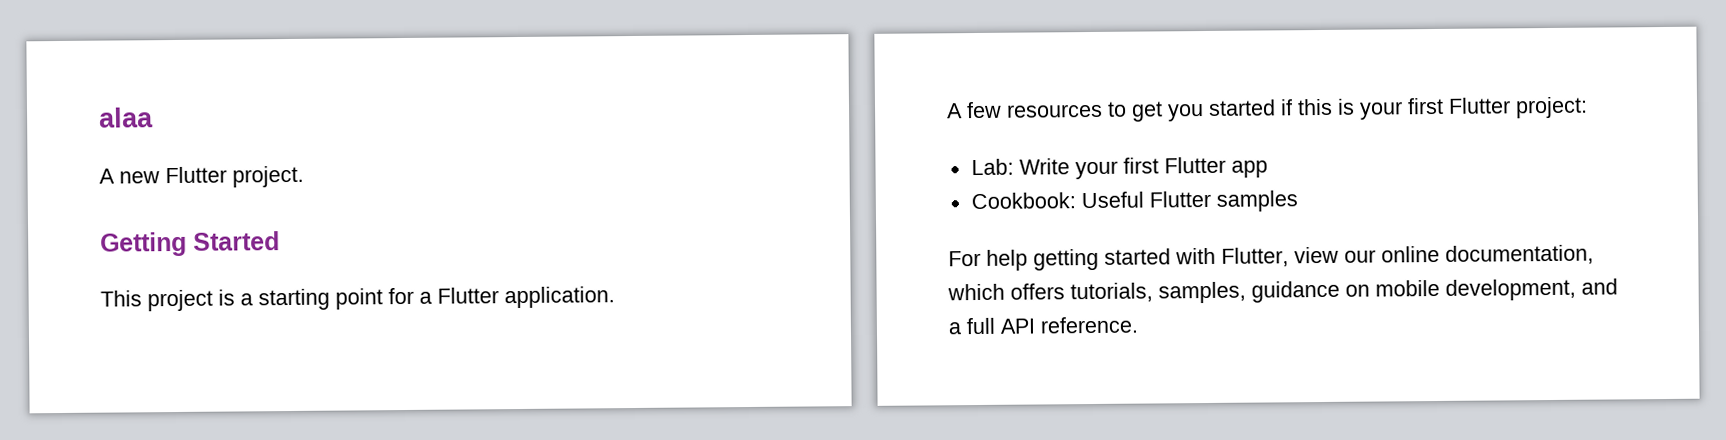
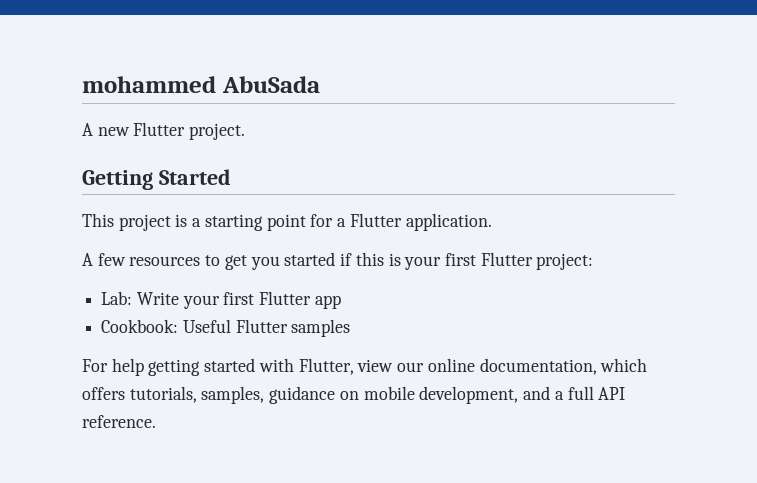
- alaa
+ mohammed AbuSada

